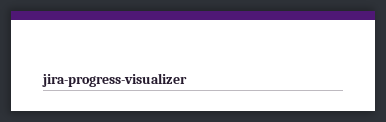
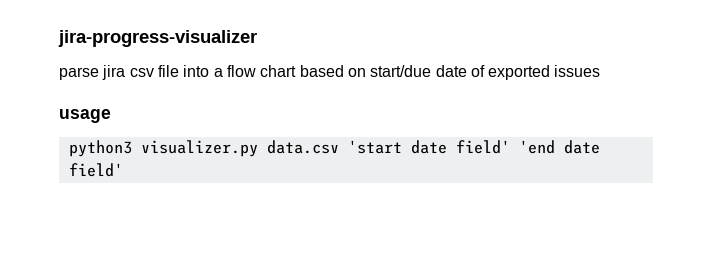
+ parse jira csv file into a flow chart based on start/due date of exported issues
+ usage
+ python3 visualizer.py data.csv 'start date field' 'end date field'

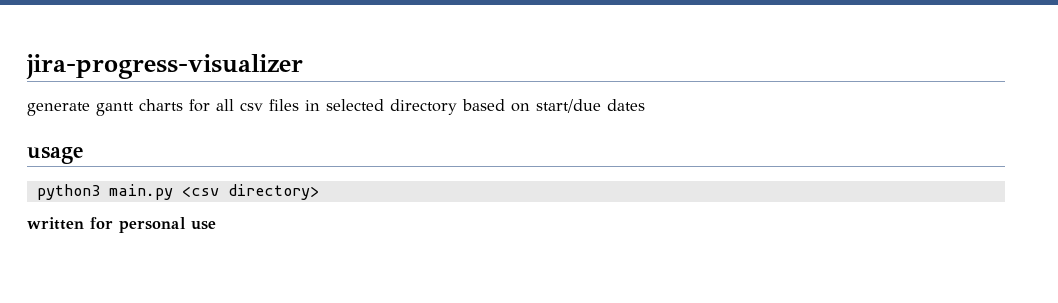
- parse jira csv file into a flow chart based on start/due date of exported issues
+ generate gantt charts for all csv files in selected directory based on start/due dates
  usage
- python3 visualizer.py data.csv 'start date field' 'end date field'
+ python3 main.py <csv directory>
+ written for personal use

